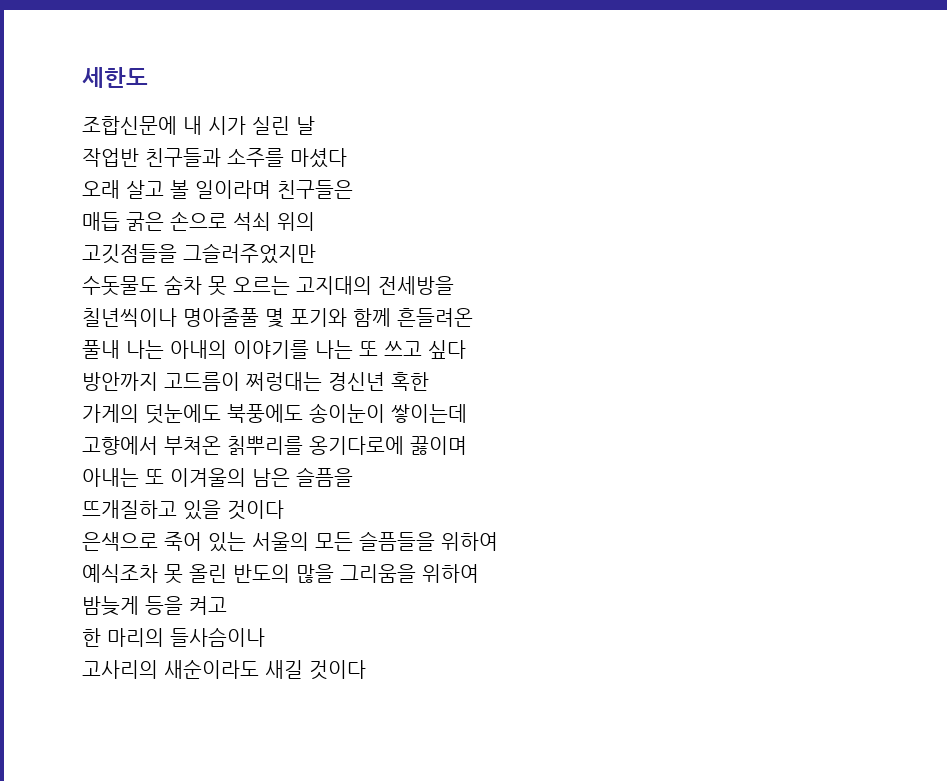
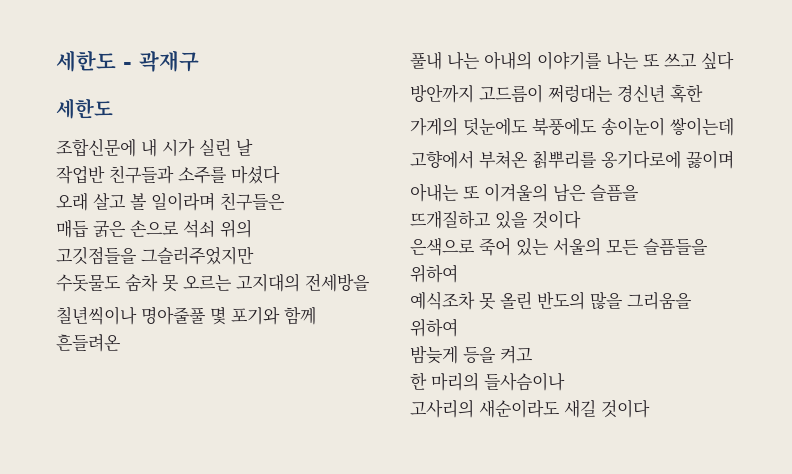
+ 세한도 - 곽재구

